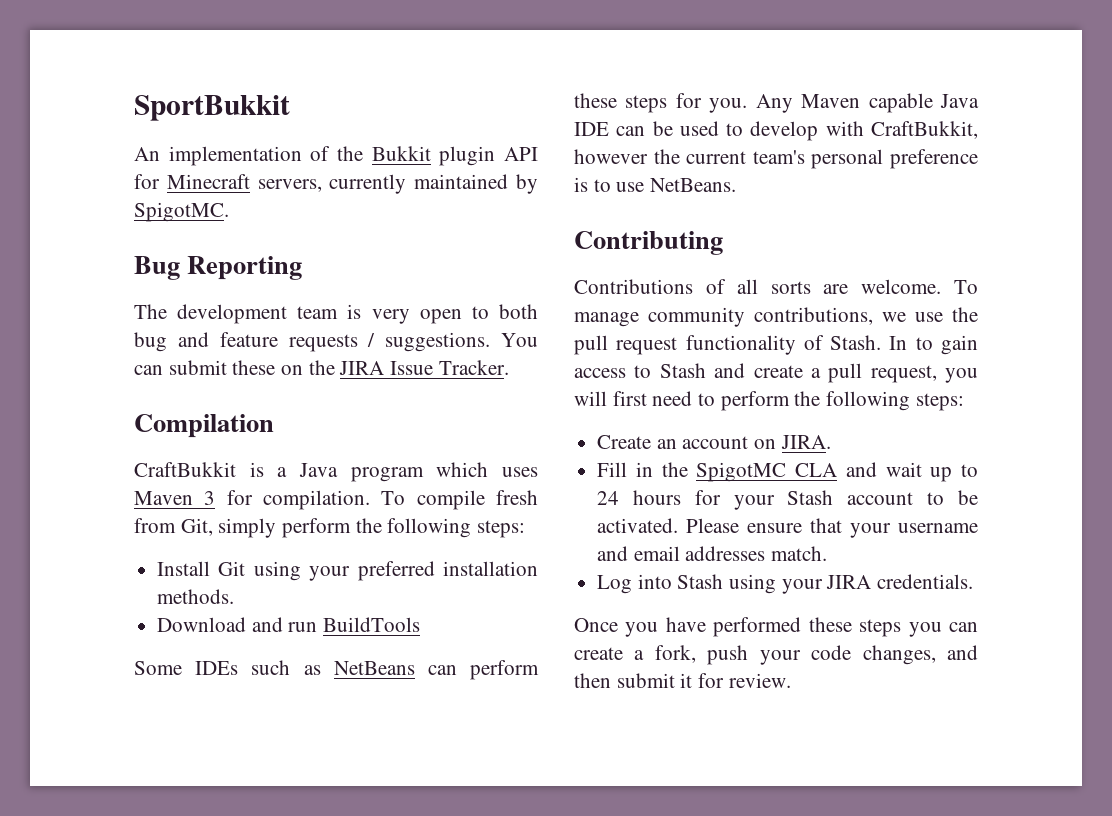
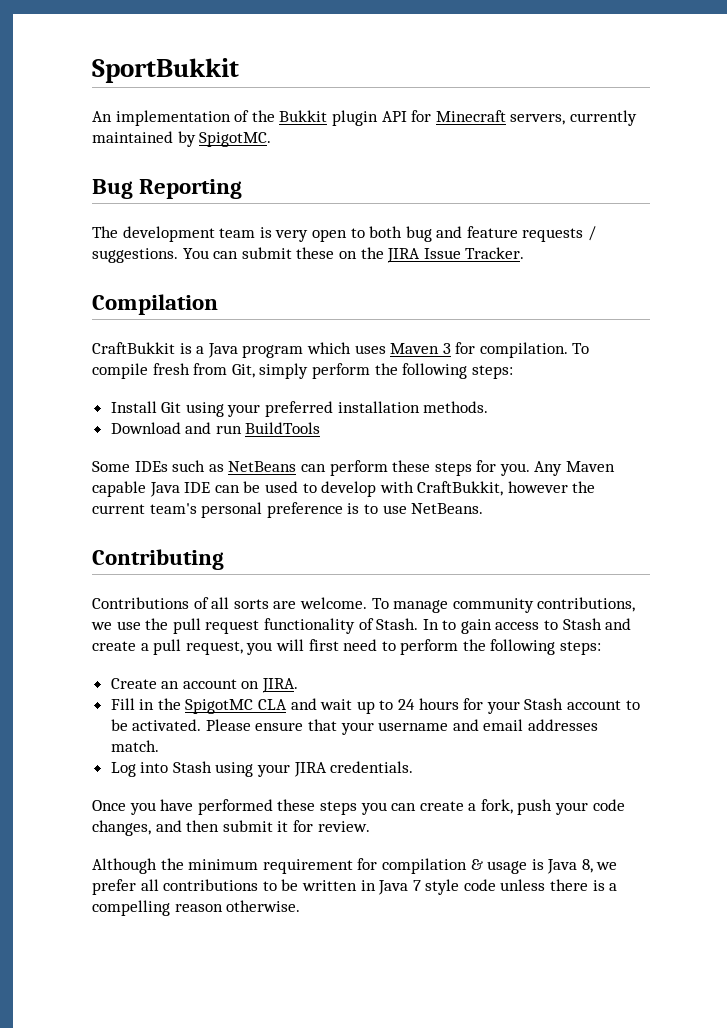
+ Although the minimum requirement for compilation & usage is Java 8, we prefer all contributions to be written in Java 7 style code unless there is a compelling reason otherwise.

